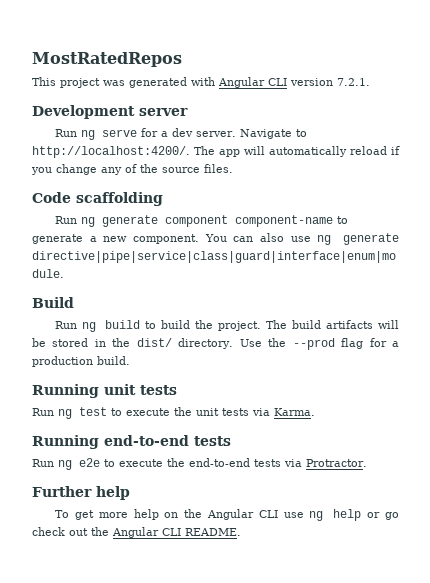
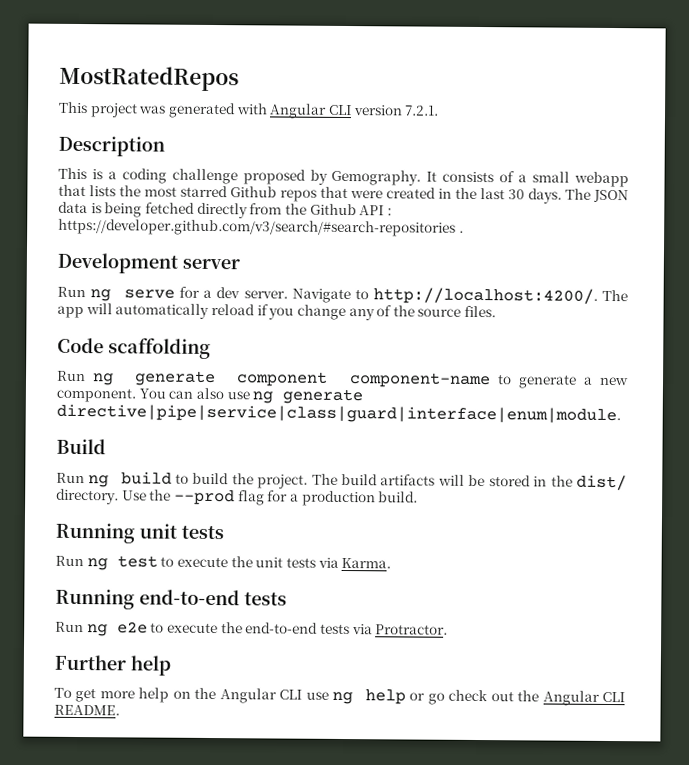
+ Description
+ This is a coding challenge proposed by Gemography. It consists of a small webapp that lists the most starred Github repos that were created in the last 30 days. The JSON data is being fetched directly from the Github API : https://developer.github.com/v3/search/#search-repositories .

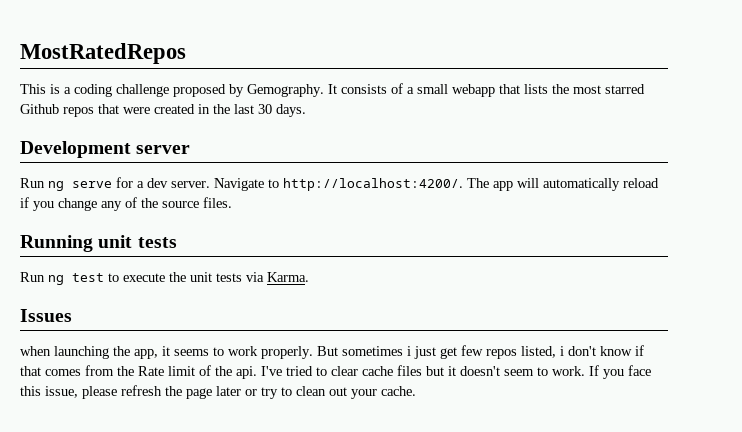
- This project was generated with Angular CLI version 7.2.1.
- Description
- The JSON data is being fetched directly from the Github API : https://developer.github.com/v3/search/#search-repositories .
- Code scaffolding
- Run ng generate component component-name to generate a new component. You can also use ng generate directive|pipe|service|class|guard|interface|enum|module.
- Build
- Run ng build to build the project. The build artifacts will be stored in the dist/ directory. Use the --prod flag for a production build.
- Running end-to-end tests
- Run ng e2e to execute the end-to-end tests via Protractor.
- Further help
- To get more help on the Angular CLI use ng help or go check out the Angular CLI README.
+ Issues
+ when launching the app, it seems to work properly. But sometimes i just get few repos listed, i don't know if that comes from the Rate limit of the api. I've tried to clear cache files but it doesn't seem to work. If you face this issue, please refresh the page later or try to clean out your cache.

